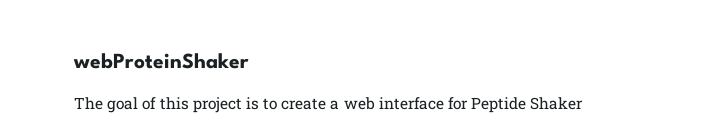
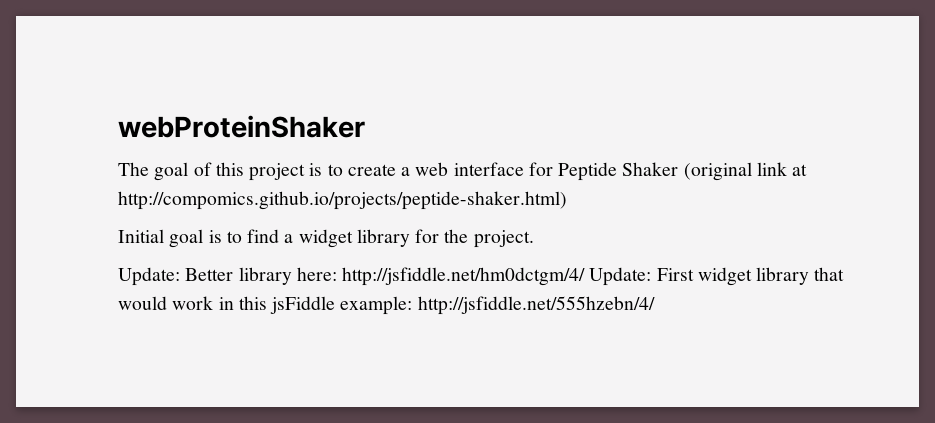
- The goal of this project is to create a web interface for Peptide Shaker
+ The goal of this project is to create a web interface for Peptide Shaker (original link at http://compomics.github.io/projects/peptide-shaker.html)
+ Initial goal is to find a widget library for the project.
+ Update: Better library here: http://jsfiddle.net/hm0dctgm/4/ Update: First widget library that would work in this jsFiddle example: http://jsfiddle.net/555hzebn/4/

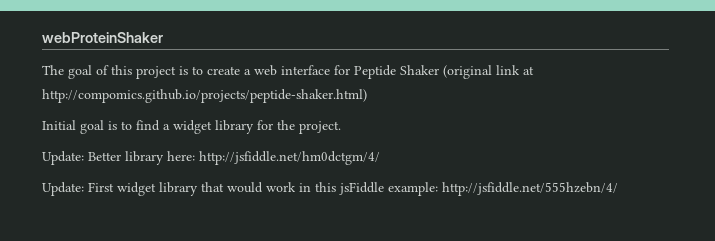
- Update: Better library here: http://jsfiddle.net/hm0dctgm/4/ Update: First widget library that would work in this jsFiddle example: http://jsfiddle.net/555hzebn/4/
+ Update: Better library here: http://jsfiddle.net/hm0dctgm/4/
+ Update: First widget library that would work in this jsFiddle example: http://jsfiddle.net/555hzebn/4/

